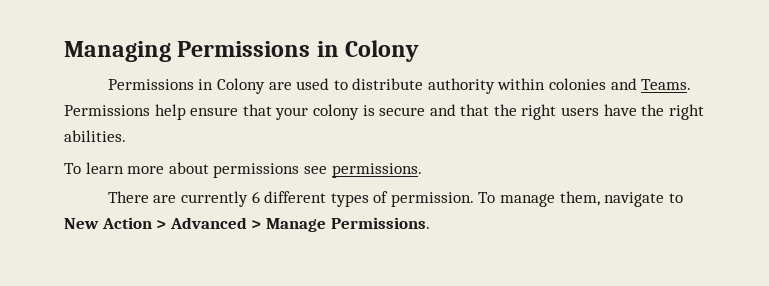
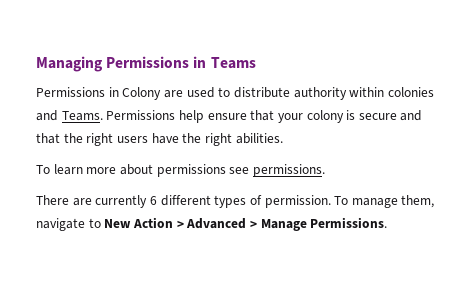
- Managing Permissions in Colony
+ Managing Permissions in Teams

